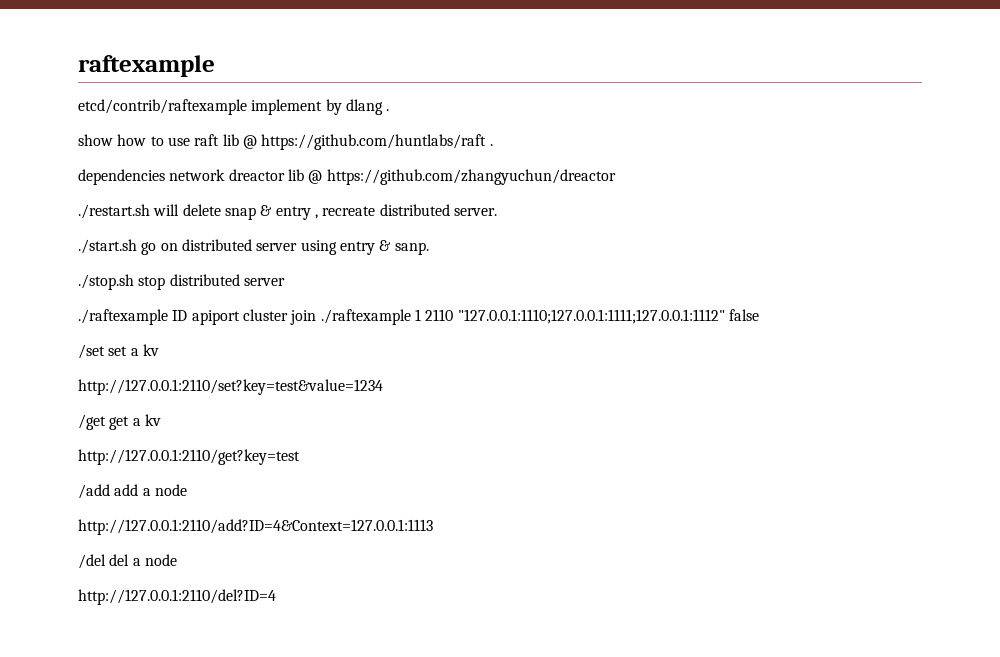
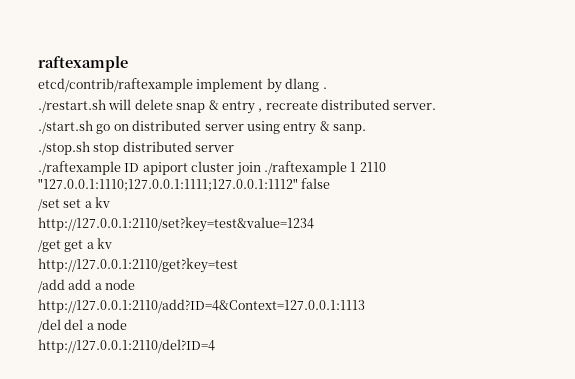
- show how to use raft lib @ https://github.com/huntlabs/raft .
- dependencies network dreactor lib @ https://github.com/zhangyuchun/dreactor

